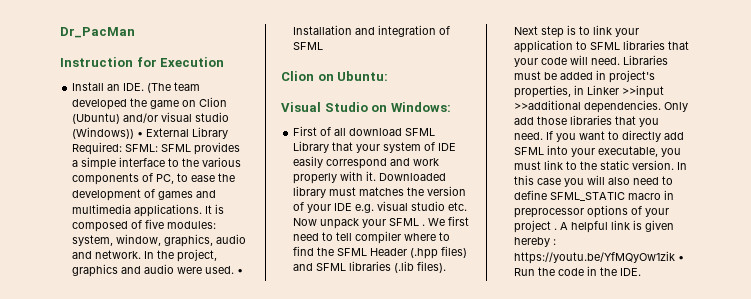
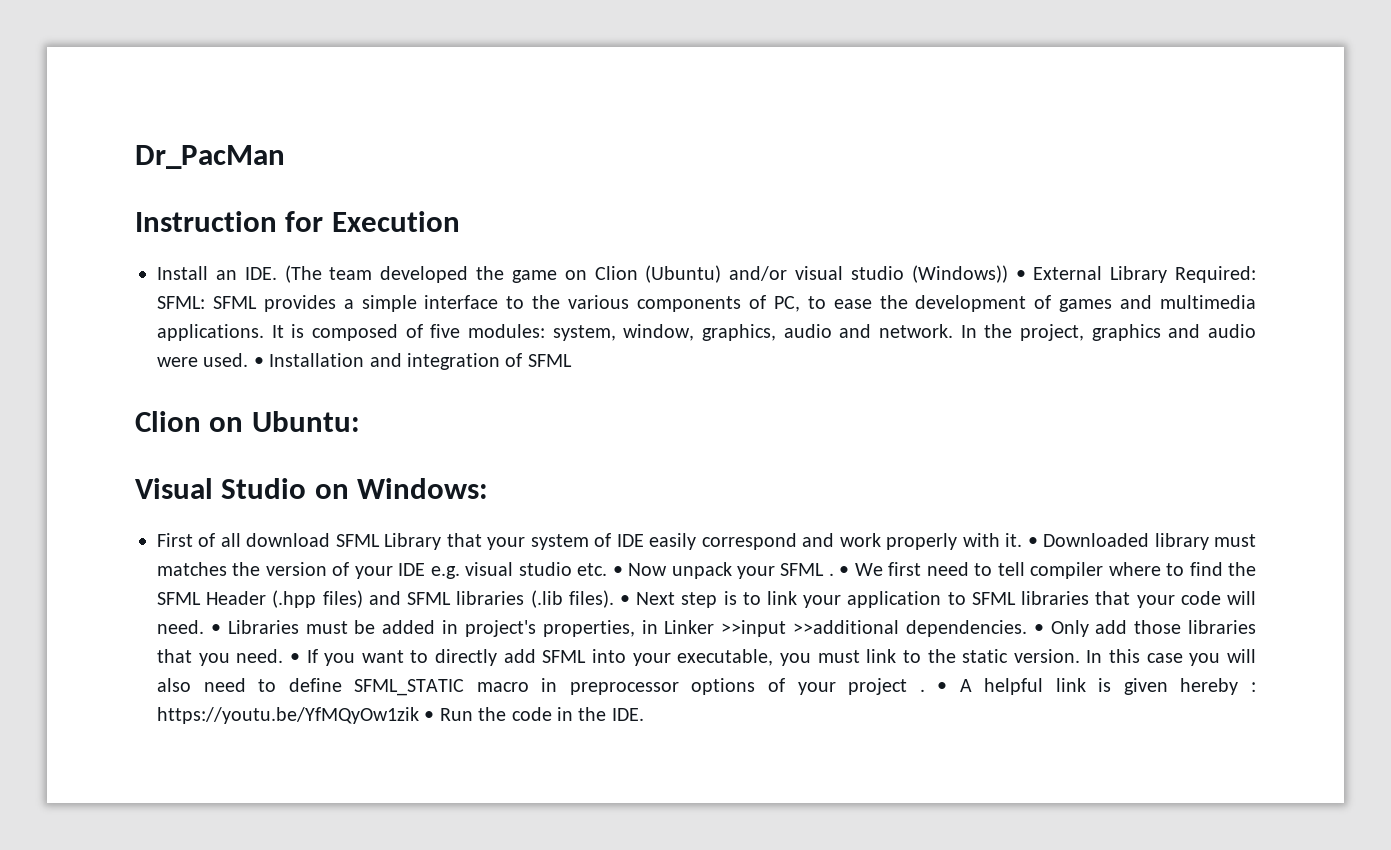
- Downloaded library must matches the version of your IDE e.g. visual studio etc. Now unpack your SFML .
+ • Downloaded library must matches the version of your IDE e.g. visual studio etc. • Now unpack your SFML .
- We first need to tell compiler where to find the SFML Header (.hpp files) and SFML libraries (.lib files).
+ • We first need to tell compiler where to find the SFML Header (.hpp files) and SFML libraries (.lib files).
- Next step is to link your application to SFML libraries that your code will need.
+ • Next step is to link your application to SFML libraries that your code will need.
- Libraries must be added in project's properties, in Linker >>input >>additional dependencies.
+ • Libraries must be added in project's properties, in Linker >>input >>additional dependencies.
- Only add those libraries that you need.
+ • Only add those libraries that you need.
- If you want to directly add SFML into your executable, you must link to the static version.
+ • If you want to directly add SFML into your executable, you must link to the static version.
- A helpful link is given hereby : https://youtu.be/YfMQyOw1zik • Run the code in the IDE.
+ • A helpful link is given hereby : https://youtu.be/YfMQyOw1zik • Run the code in the IDE.

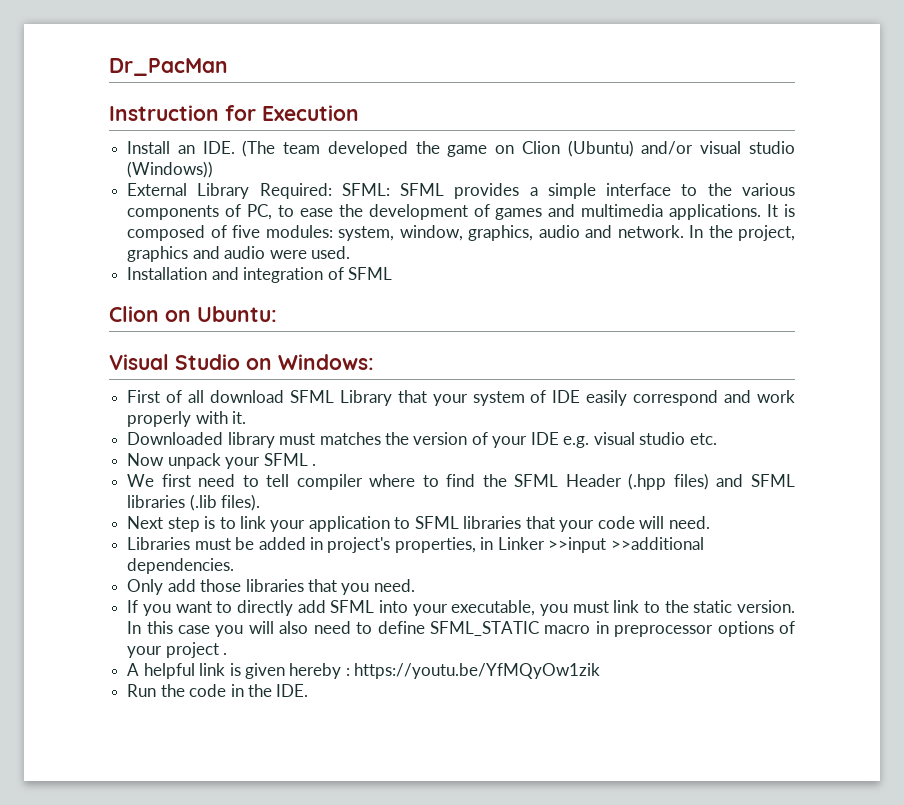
- Install an IDE. (The team developed the game on Clion (Ubuntu) and/or visual studio (Windows)) • External Library Required: SFML: SFML provides a simple interface to the various components of PC, to ease the development of games and multimedia applications.
+ Install an IDE. (The team developed the game on Clion (Ubuntu) and/or visual studio (Windows))
+ External Library Required: SFML: SFML provides a simple interface to the various components of PC, to ease the development of games and multimedia applications.
- In the project, graphics and audio were used. • Installation and integration of SFML
+ In the project, graphics and audio were used.
+ Installation and integration of SFML
- First of all download SFML Library that your system of IDE easily correspond and work properly with it. • Downloaded library must matches the version of your IDE e.g. visual studio etc. • Now unpack your SFML . • We first need to tell compiler where to find the SFML Header (.hpp files) and SFML libraries (.lib files). • Next step is to link your application to SFML libraries that your code will need. • Libraries must be added in project's properties, in Linker >>input >>additional dependencies. • Only add those libraries that you need. • If you want to directly add SFML into your executable, you must link to the static version.
+ First of all download SFML Library that your system of IDE easily correspond and work properly with it.
+ Downloaded library must matches the version of your IDE e.g. visual studio etc.
+ Now unpack your SFML .
+ We first need to tell compiler where to find the SFML Header (.hpp files) and SFML libraries (.lib files).
+ Next step is to link your application to SFML libraries that your code will need.
+ Libraries must be added in project's properties, in Linker >>input >>additional dependencies.
+ Only add those libraries that you need.
+ If you want to directly add SFML into your executable, you must link to the static version.
- In this case you will also need to define SFML_STATIC macro in preprocessor options of your project . • A helpful link is given hereby : https://youtu.be/YfMQyOw1zik • Run the code in the IDE.
+ In this case you will also need to define SFML_STATIC macro in preprocessor options of your project .
+ A helpful link is given hereby : https://youtu.be/YfMQyOw1zik
+ Run the code in the IDE.

